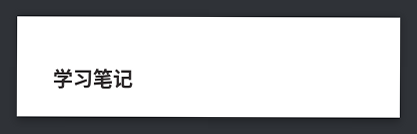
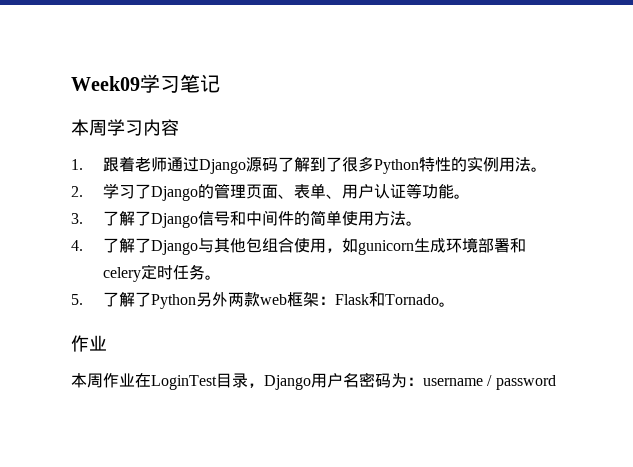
- 学习笔记
+ Week09学习笔记
+ 本周学习内容
+ 1.跟着老师通过Django源码了解到了很多Python特性的实例用法。
+ 2.学习了Django的管理页面、表单、用户认证等功能。
+ 3.了解了Django信号和中间件的简单使用方法。
+ 4.了解了Django与其他包组合使用，如gunicorn生成环境部署和celery定时任务。
+ 5.了解了Python另外两款web框架：Flask和Tornado。
+ 作业
+ 本周作业在LoginTest目录，Django用户名密码为：username / password

